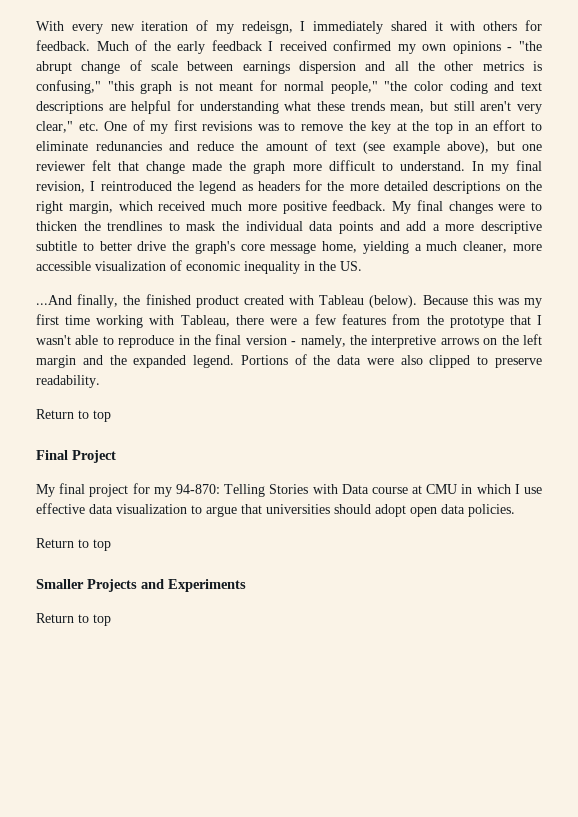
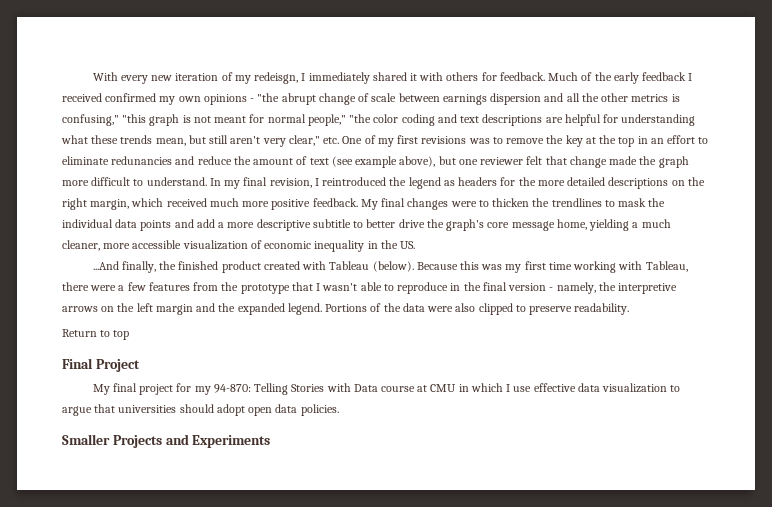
  My final project for my 94-870: Telling Stories with Data course at CMU in which I use effective data visualization to argue that universities should adopt open data policies.
- Return to top
  Smaller Projects and Experiments
- Return to top

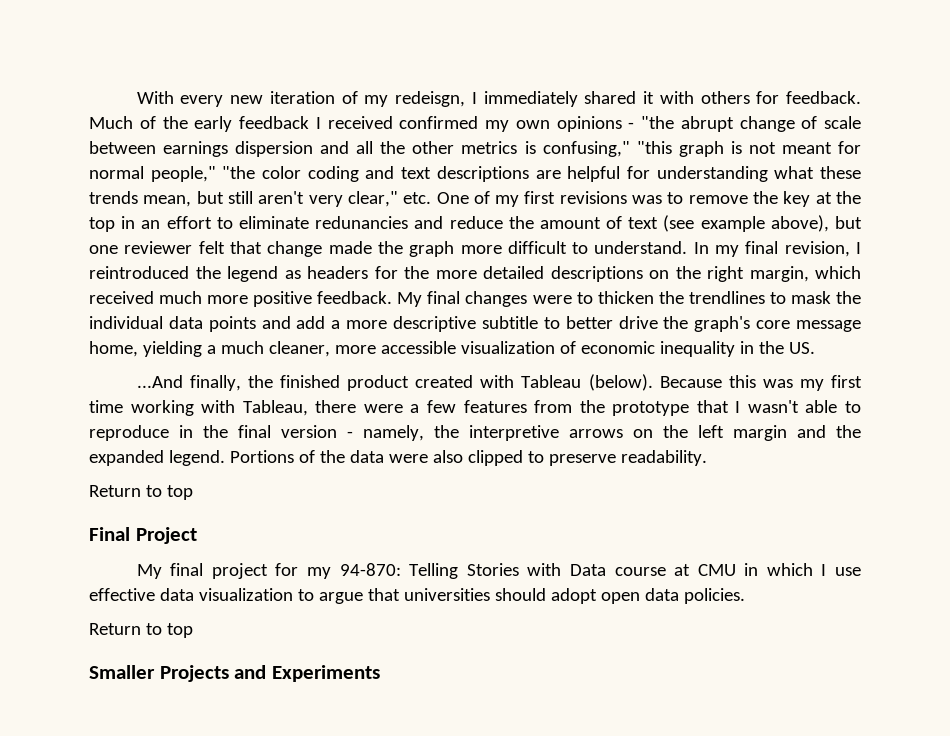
  My final project for my 94-870: Telling Stories with Data course at CMU in which I use effective data visualization to argue that universities should adopt open data policies.
+ Return to top

